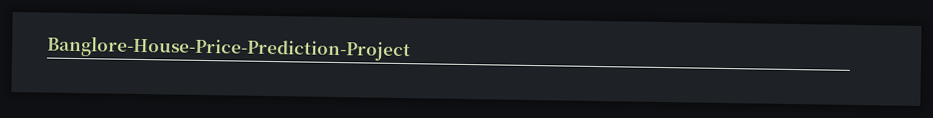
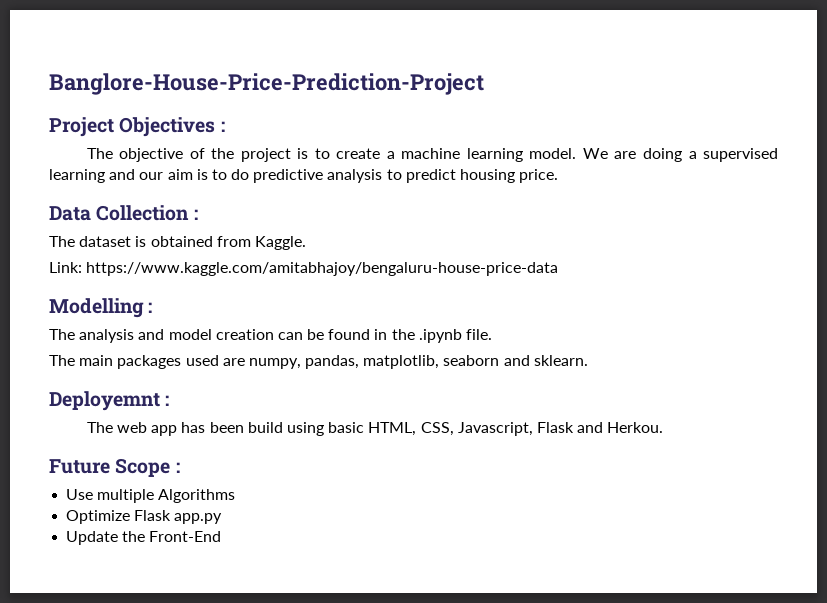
+ Project Objectives :
+ The objective of the project is to create a machine learning model. We are doing a supervised learning and our aim is to do predictive analysis to predict housing price.
+ Data Collection :
+ The dataset is obtained from Kaggle.
+ Link: https://www.kaggle.com/amitabhajoy/bengaluru-house-price-data
+ Modelling :
+ The analysis and model creation can be found in the .ipynb file.
+ The main packages used are numpy, pandas, matplotlib, seaborn and sklearn.
+ Deployemnt :
+ The web app has been build using basic HTML, CSS, Javascript, Flask and Herkou.
+ Future Scope :
+ Use multiple Algorithms
+ Optimize Flask app.py
+ Update the Front-End

